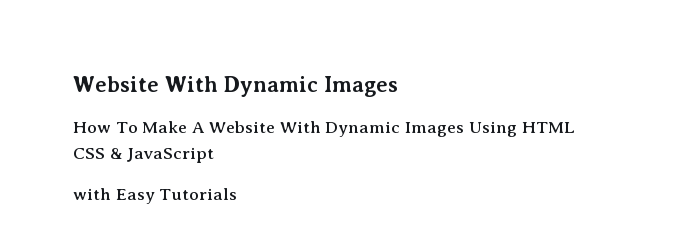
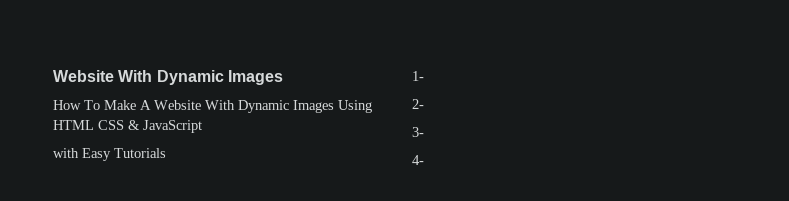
+ 1-
+ 2-
+ 3-
+ 4-

